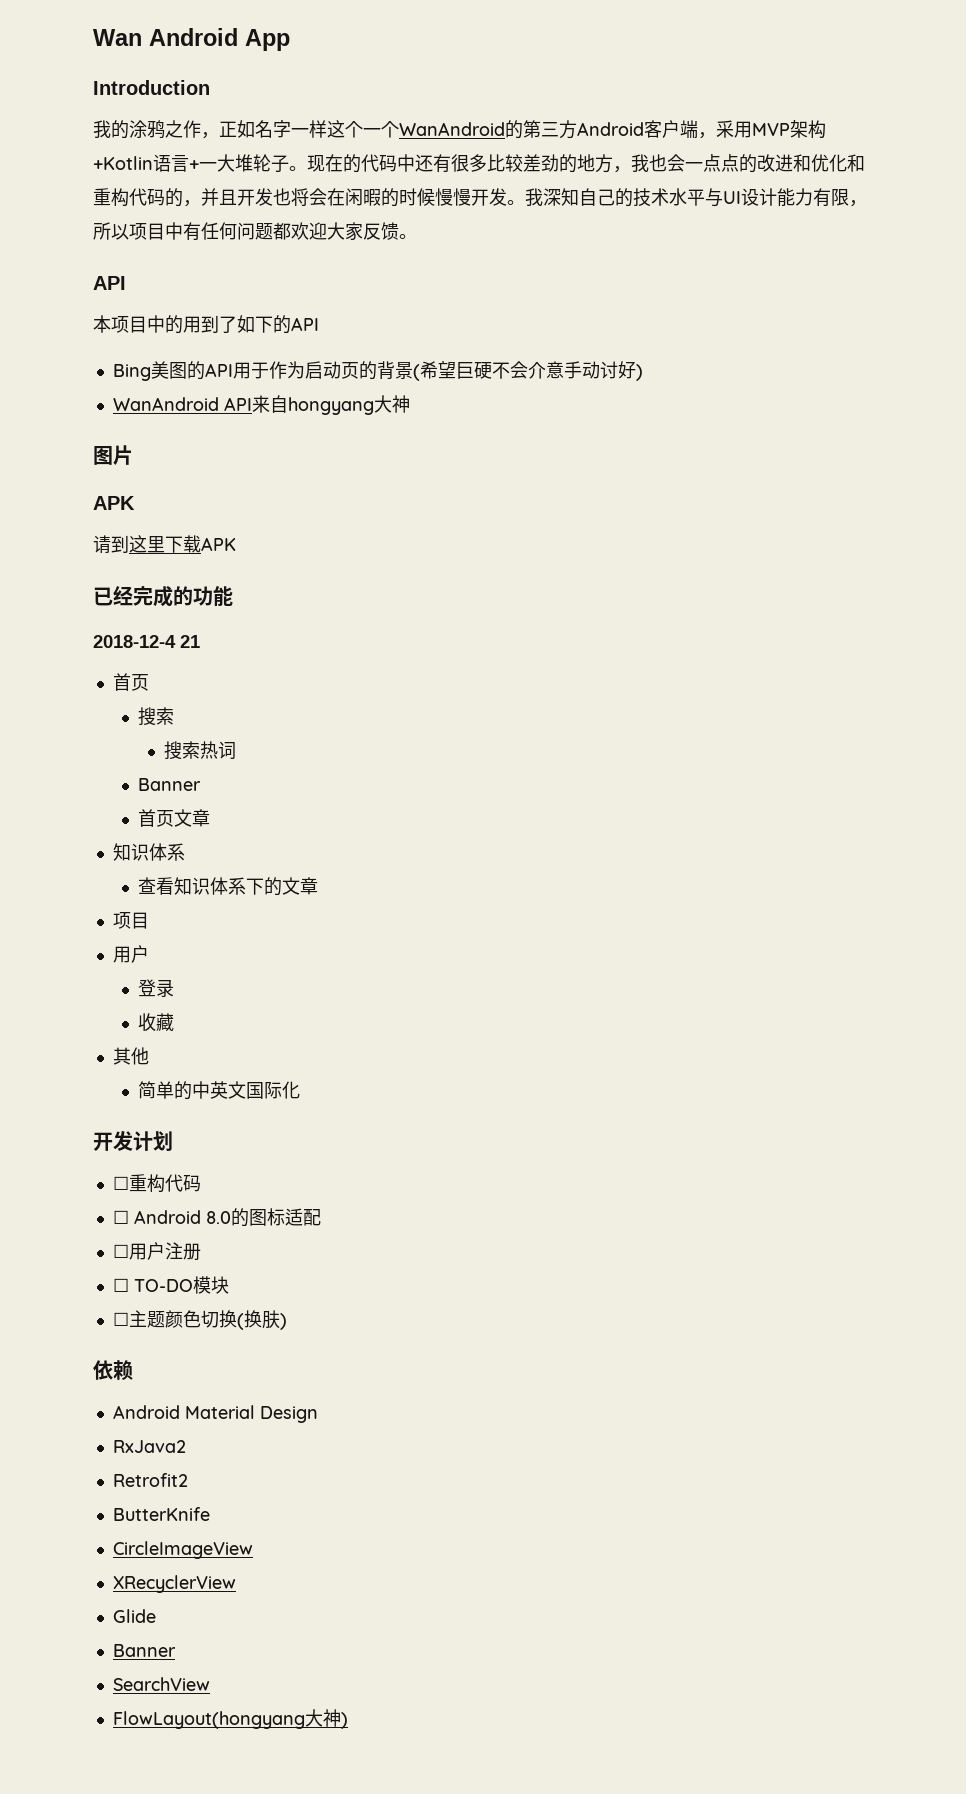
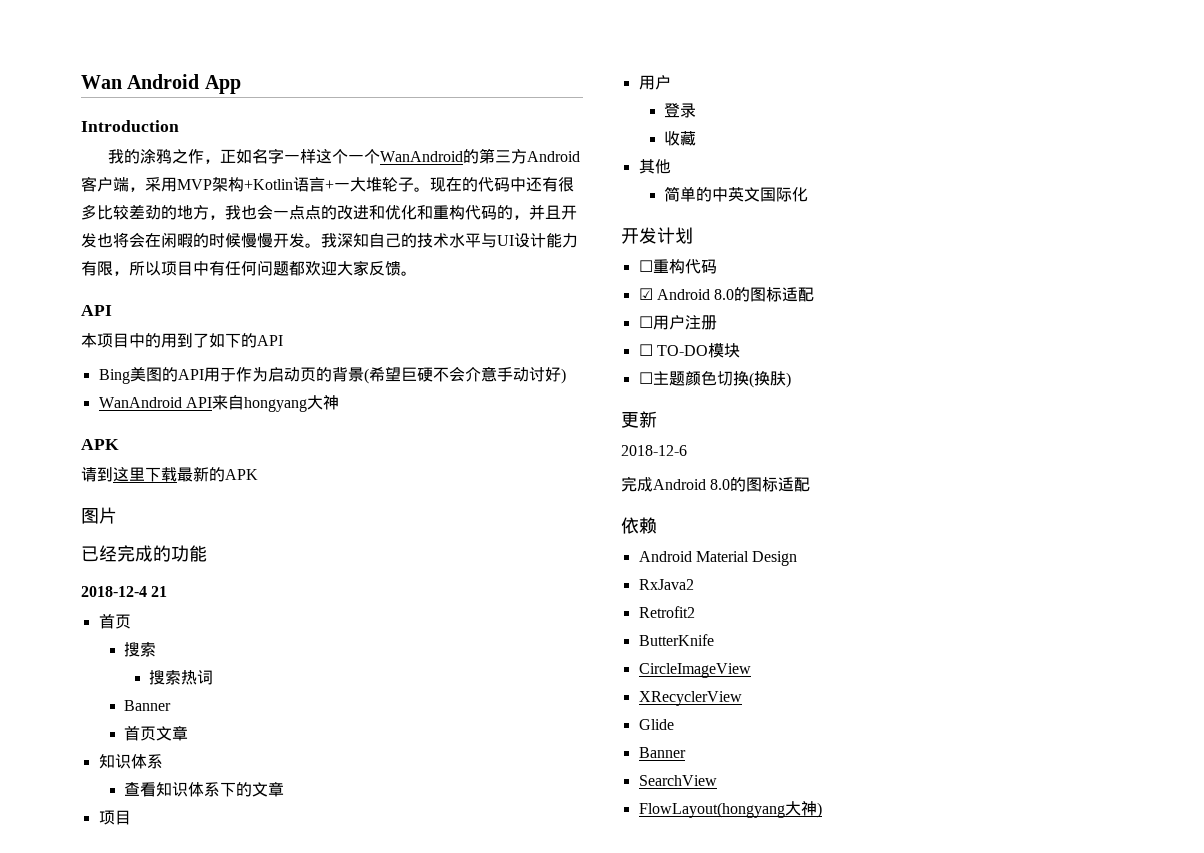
- 图片
- 请到这里下载APK
+ 请到这里下载最新的APK
+ 图片
- ☐ Android 8.0的图标适配
+ ☑ Android 8.0的图标适配
+ 更新
+ 2018-12-6
+ 完成Android 8.0的图标适配

